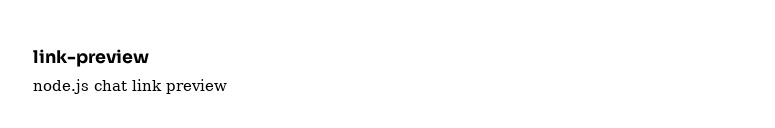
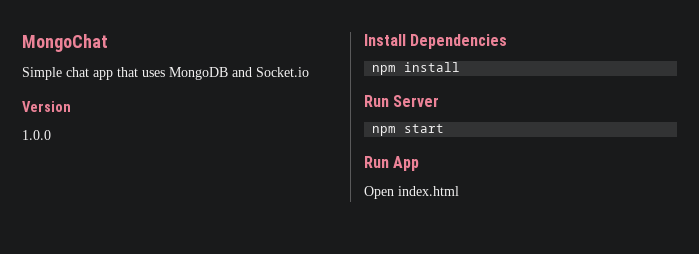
- link-preview
- node.js chat link preview
+ MongoChat
+ Simple chat app that uses MongoDB and Socket.io
+ Version
+ 1.0.0
+ Install Dependencies
+ npm install
+ Run Server
+ npm start
+ Run App
+ Open index.html

